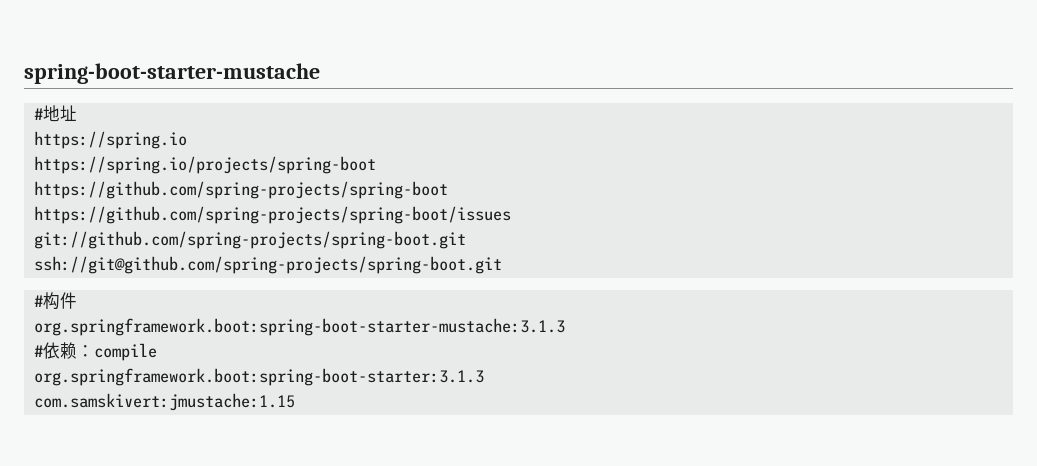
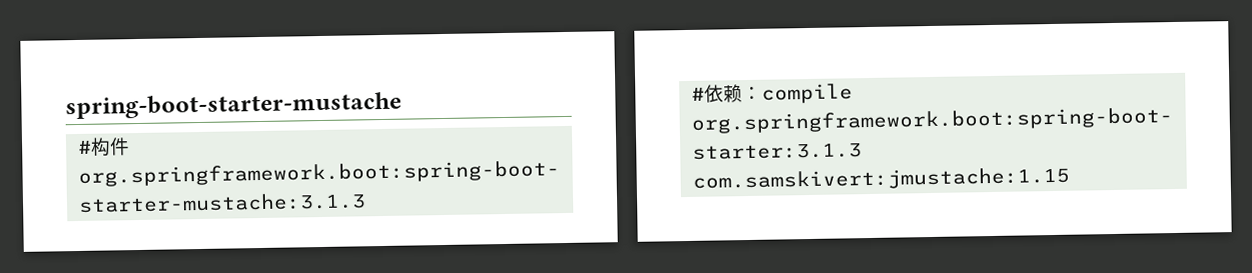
- #地址
- https://spring.io
- https://spring.io/projects/spring-boot
- https://github.com/spring-projects/spring-boot
- https://github.com/spring-projects/spring-boot/issues
- git://github.com/spring-projects/spring-boot.git
- ssh://git@github.com/spring-projects/spring-boot.git

